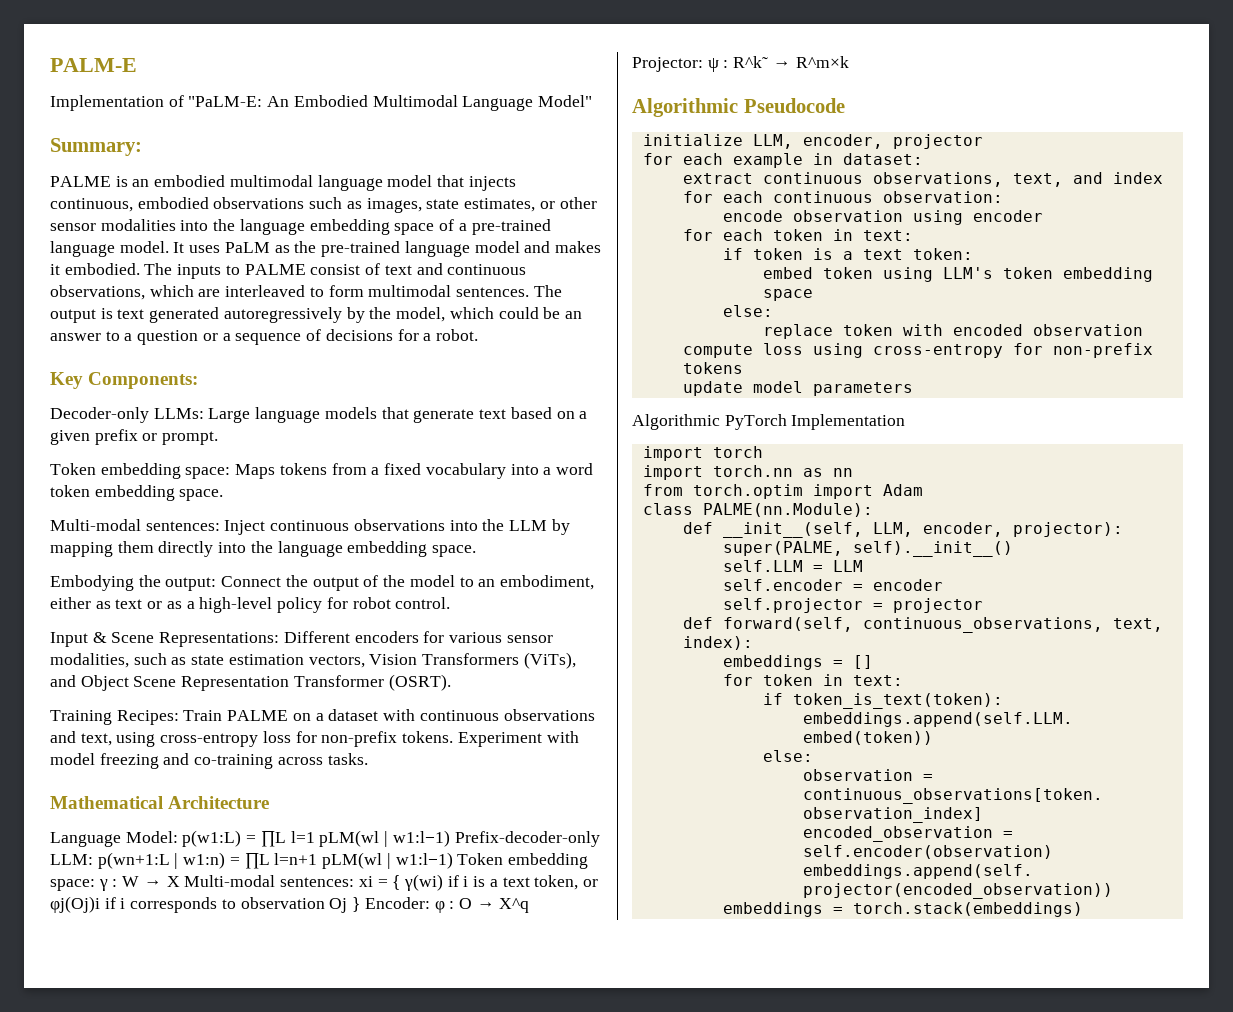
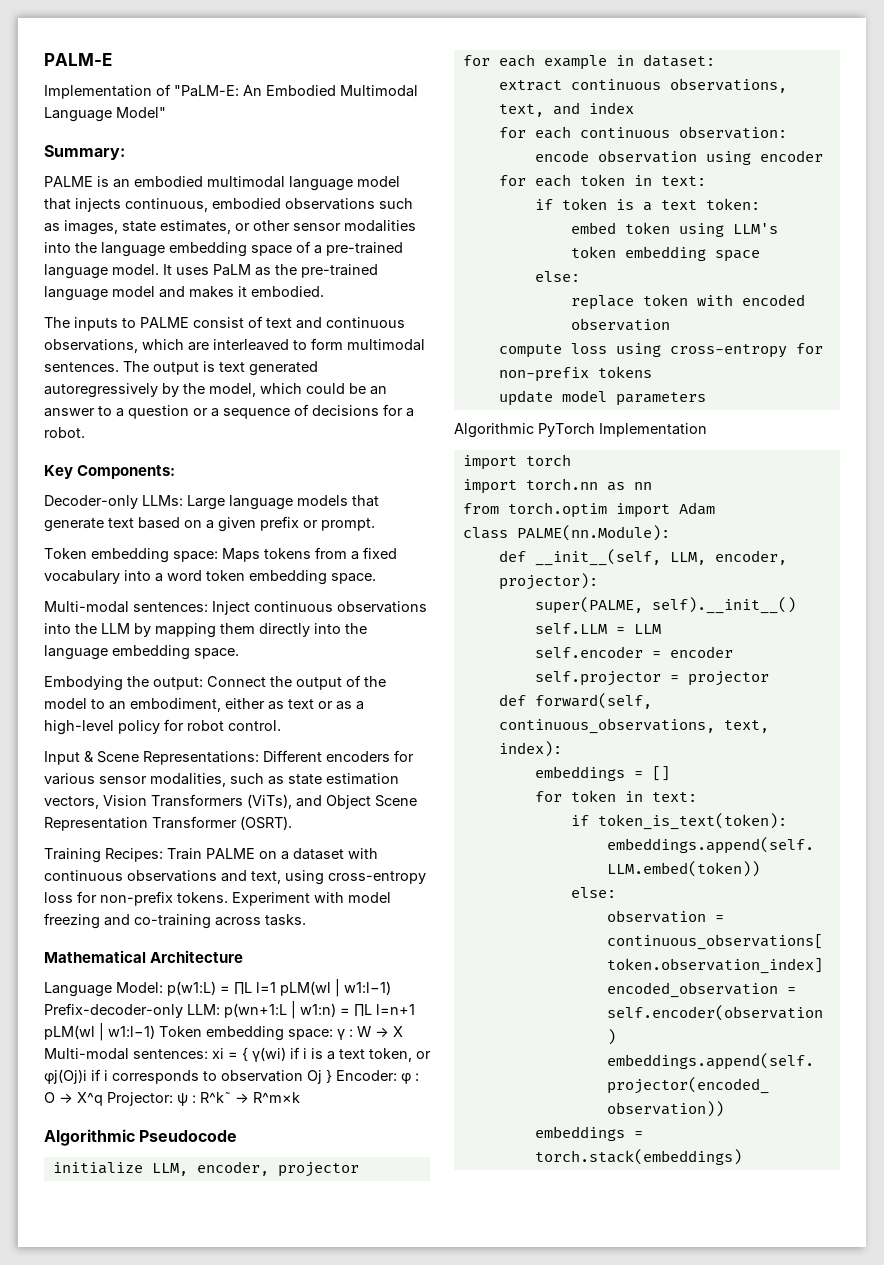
- It uses PaLM as the pre-trained language model and makes it embodied. The inputs to PALME consist of text and continuous observations, which are interleaved to form multimodal sentences.
+ It uses PaLM as the pre-trained language model and makes it embodied.
+ The inputs to PALME consist of text and continuous observations, which are interleaved to form multimodal sentences.

